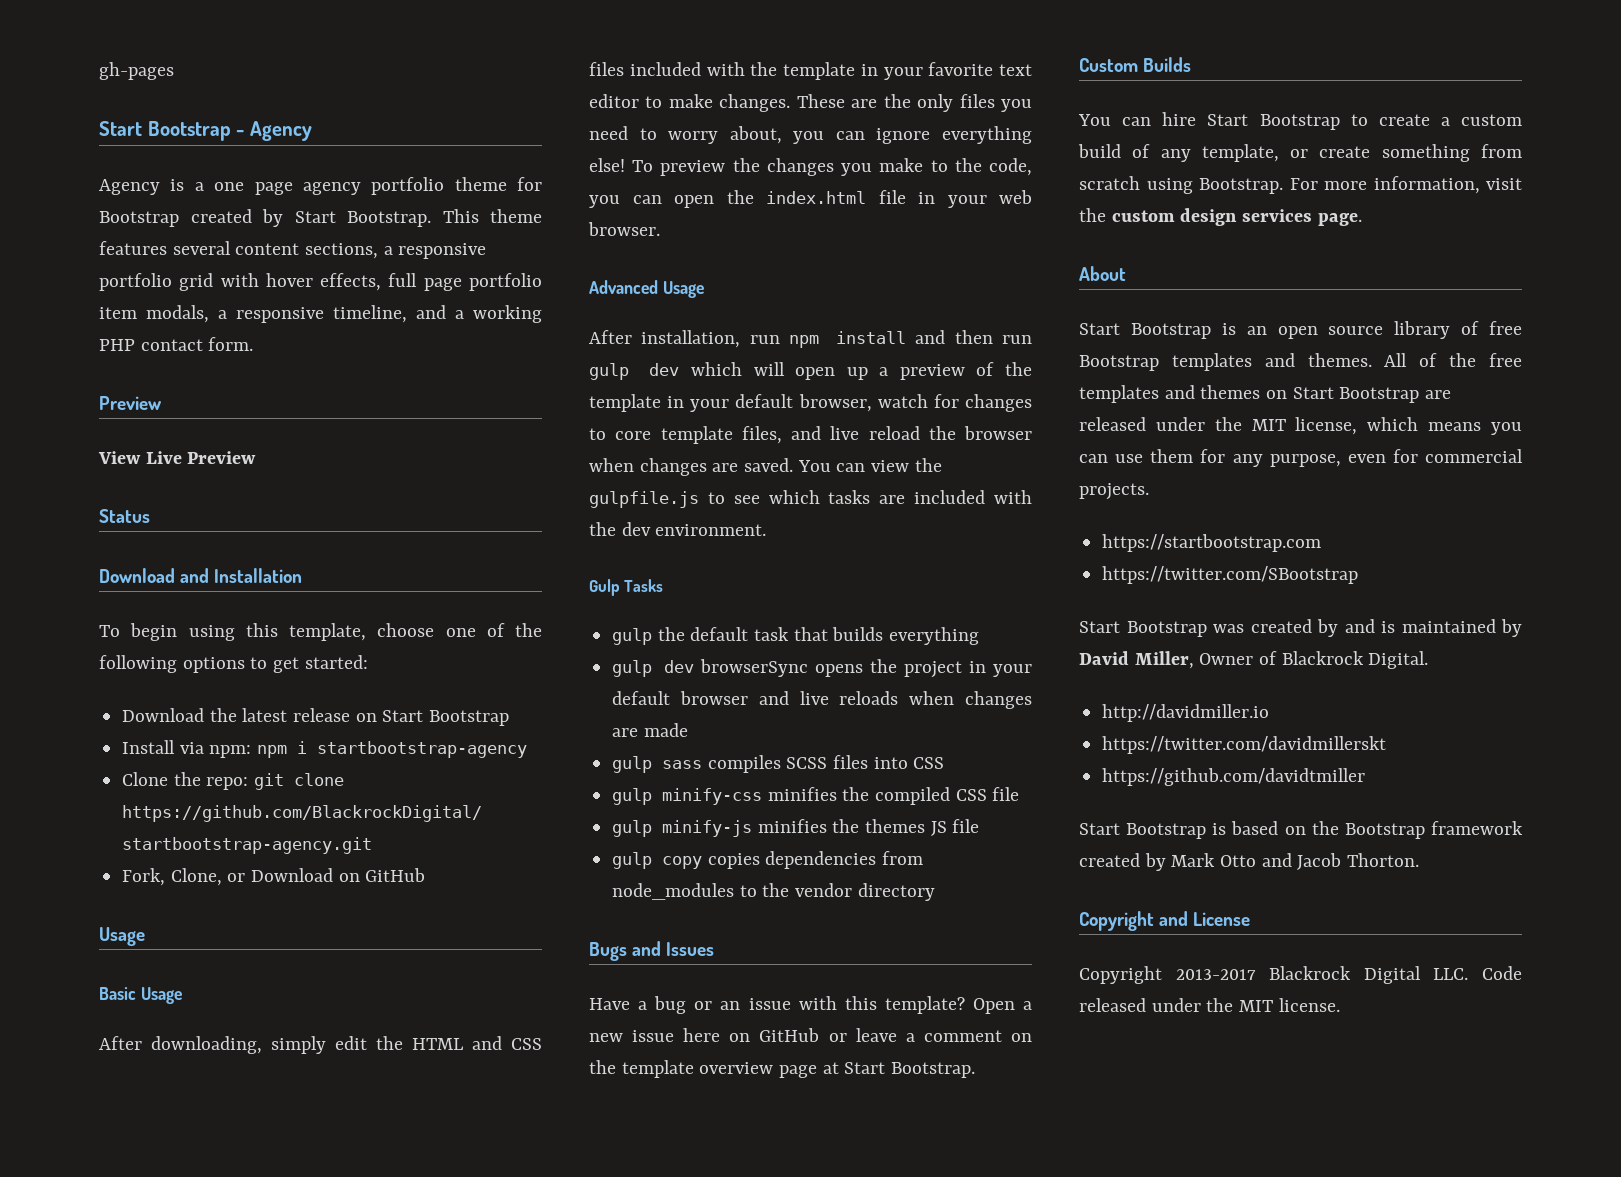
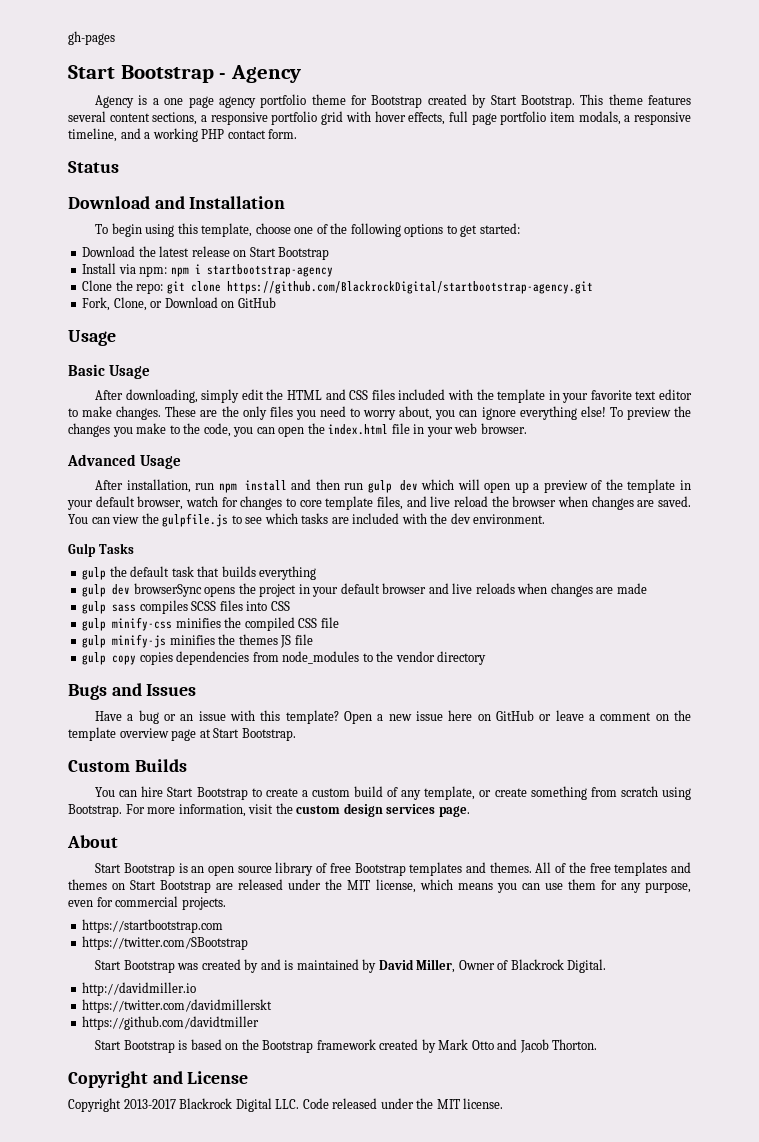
  This theme features several content sections, a responsive portfolio grid with hover effects, full page portfolio item modals, a responsive timeline, and a working PHP contact form.
- Preview
- View Live Preview

